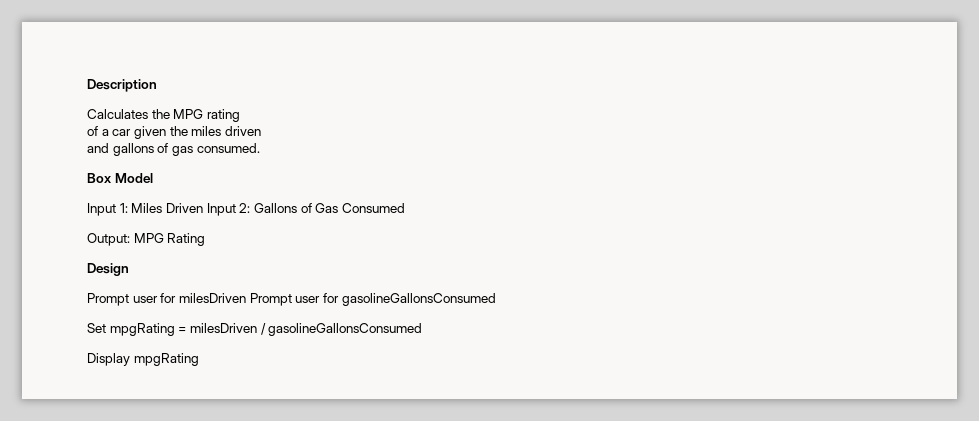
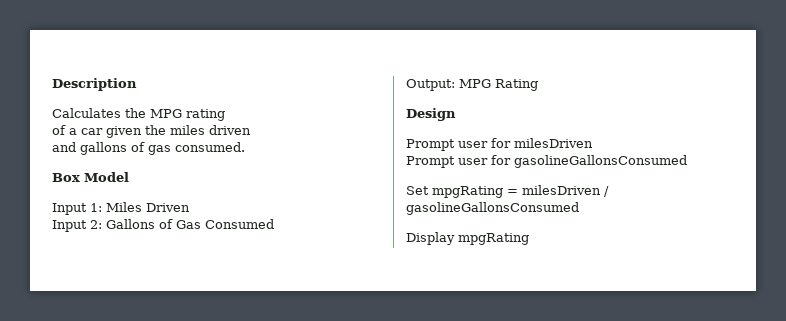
- Input 1: Miles Driven Input 2: Gallons of Gas Consumed
+ Input 1: Miles Driven
+ Input 2: Gallons of Gas Consumed
- Prompt user for milesDriven Prompt user for gasolineGallonsConsumed
+ Prompt user for milesDriven
+ Prompt user for gasolineGallonsConsumed

